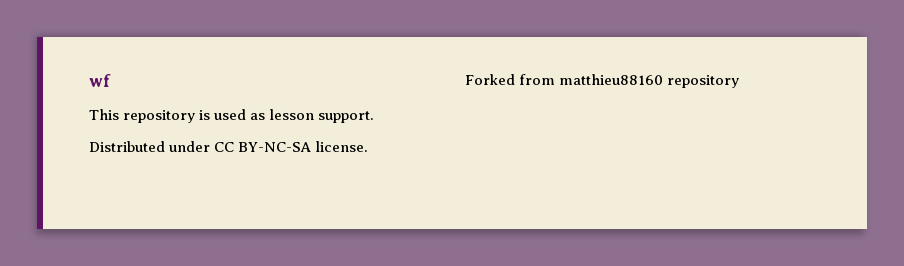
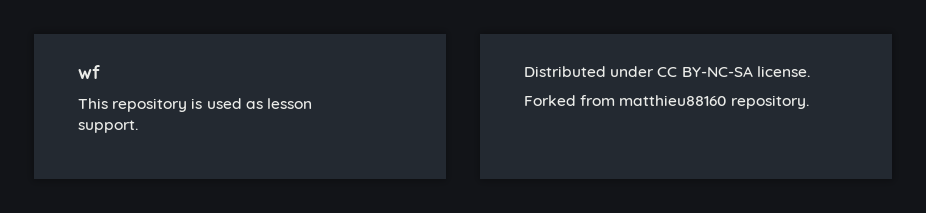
- Forked from matthieu88160 repository
+ Forked from matthieu88160 repository.

